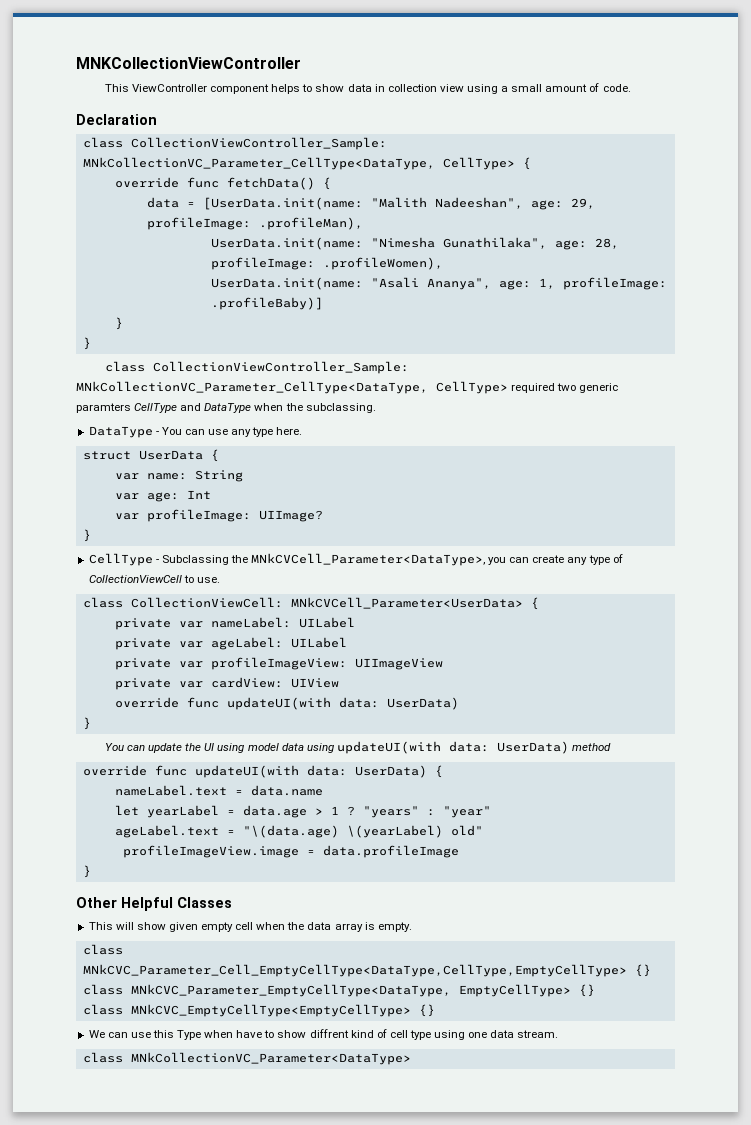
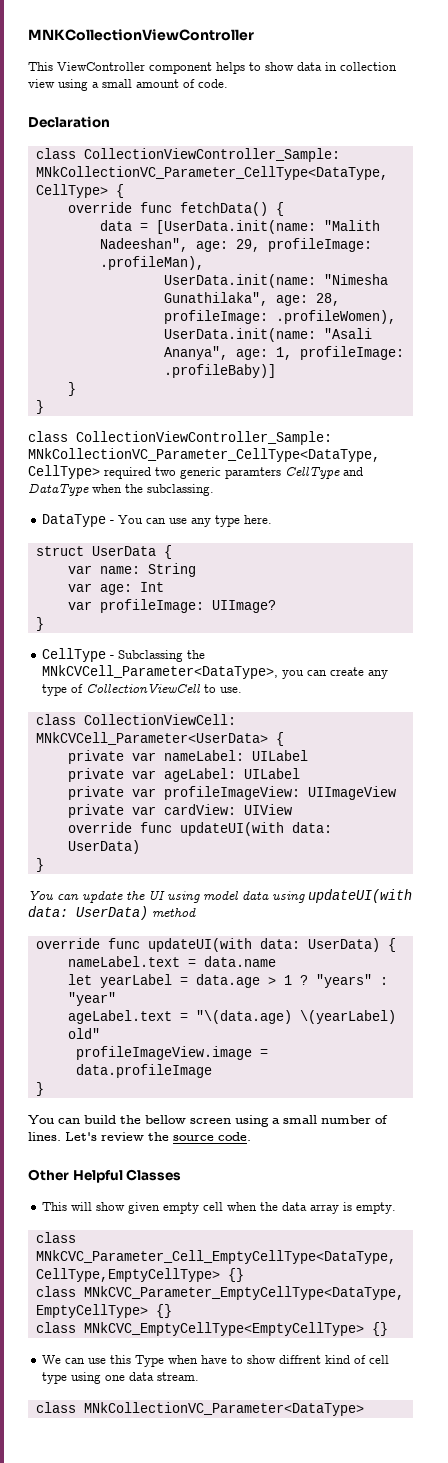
+ You can build the bellow screen using a small number of lines. Let's review the source code.

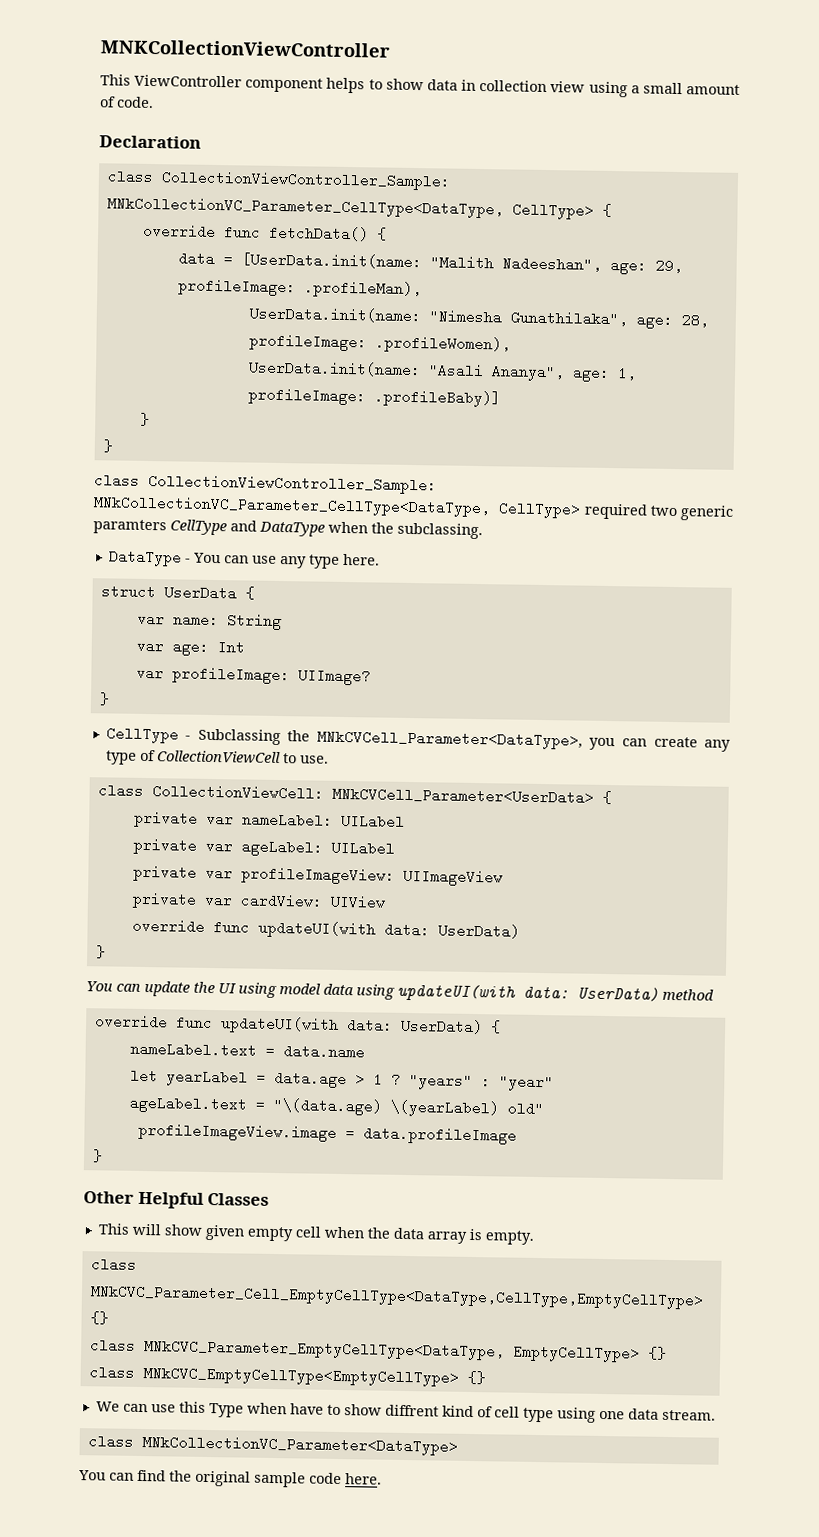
- You can build the bellow screen using a small number of lines. Let's review the source code.
+ You can find the original sample code here.

